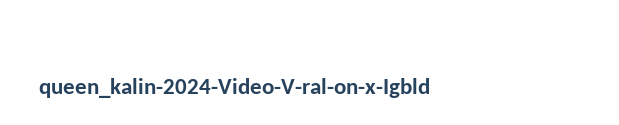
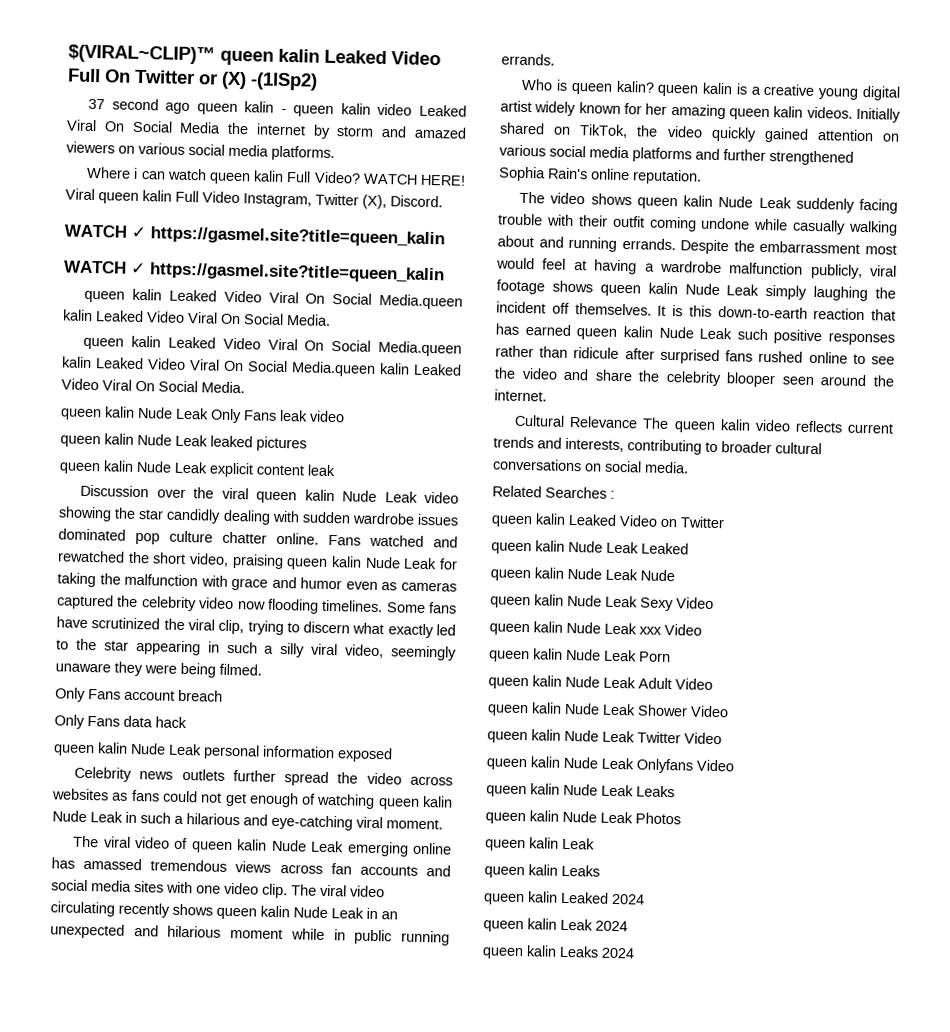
- queen_kalin-2024-Video-V-ral-on-x-Igbld
+ $(VIRAL~CLIP)™ queen kalin Leaked Video Full On Twitter or (X) -(1lSp2)
+ 37 second ago queen kalin - queen kalin video Leaked Viral On Social Media the internet by storm and amazed viewers on various social media platforms.
+ Where i can watch queen kalin Full Video? WATCH HERE! Viral queen kalin Full Video Instagram, Twitter (X), Discord.
+ WATCH ✓ https://gasmel.site?title=queen_kalin
+ WATCH ✓ https://gasmel.site?title=queen_kalin
+ queen kalin Leaked Video Viral On Social Media.queen kalin Leaked Video Viral On Social Media.
+ queen kalin Leaked Video Viral On Social Media.queen kalin Leaked Video Viral On Social Media.queen kalin Leaked Video Viral On Social Media.
+ queen kalin Nude Leak Only Fans leak video
+ queen kalin Nude Leak leaked pictures
+ queen kalin Nude Leak explicit content leak
+ Discussion over the viral queen kalin Nude Leak video showing the star candidly dealing with sudden wardrobe issues dominated pop culture chatter online. Fans watched and rewatched the short video, praising queen kalin Nude Leak for taking the malfunction with grace and humor even as cameras captured the celebrity video now flooding timelines. Some fans have scrutinized the viral clip, trying to discern what exactly led to the star appearing in such a silly viral video, seemingly unaware they were being filmed.
+ Only Fans account breach
+ Only Fans data hack
+ queen kalin Nude Leak personal information exposed
+ Celebrity news outlets further spread the video across websites as fans could not get enough of watching queen kalin Nude Leak in such a hilarious and eye-catching viral moment.
+ The viral video of queen kalin Nude Leak emerging online has amassed tremendous views across fan accounts and social media sites with one video clip. The viral video circulating recently shows queen kalin Nude Leak in an unexpected and hilarious moment while in public running errands.
+ Who is queen kalin? queen kalin is a creative young digital artist widely known for her amazing queen kalin videos. Initially shared on TikTok, the video quickly gained attention on various social media platforms and further strengthened Sophia Rain's online reputation.
+ The video shows queen kalin Nude Leak suddenly facing trouble with their outfit coming undone while casually walking about and running errands. Despite the embarrassment most would feel at having a wardrobe malfunction publicly, viral footage shows queen kalin Nude Leak simply laughing the incident off themselves. It is this down-to-earth reaction that has earned queen kalin Nude Leak such positive responses rather than ridicule after surprised fans rushed online to see the video and share the celebrity blooper seen around the internet.
+ Cultural Relevance The queen kalin video reflects current trends and interests, contributing to broader cultural conversations on social media.
+ Related Searches :
+ queen kalin Leaked Video on Twitter
+ queen kalin Nude Leak Leaked
+ queen kalin Nude Leak Nude
+ queen kalin Nude Leak Sexy Video
+ queen kalin Nude Leak xxx Video
+ queen kalin Nude Leak Porn
+ queen kalin Nude Leak Adult Video
+ queen kalin Nude Leak Shower Video
+ queen kalin Nude Leak Twitter Video
+ queen kalin Nude Leak Onlyfans Video
+ queen kalin Nude Leak Leaks
+ queen kalin Nude Leak Photos
+ queen kalin Leak
+ queen kalin Leaks
+ queen kalin Leaked 2024
+ queen kalin Leak 2024
+ queen kalin Leaks 2024

